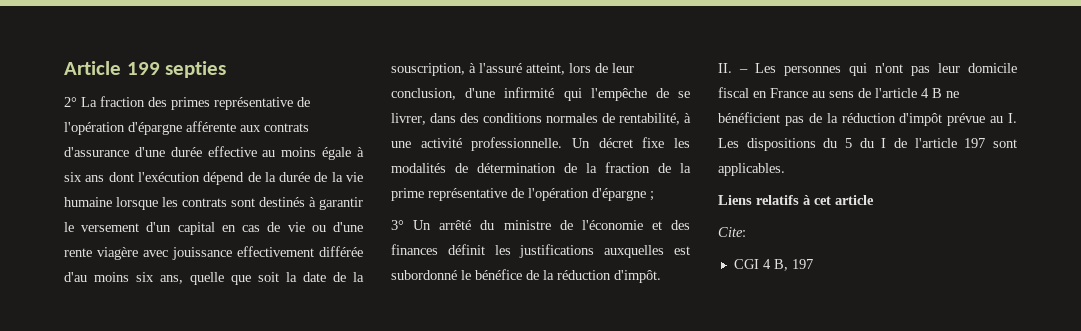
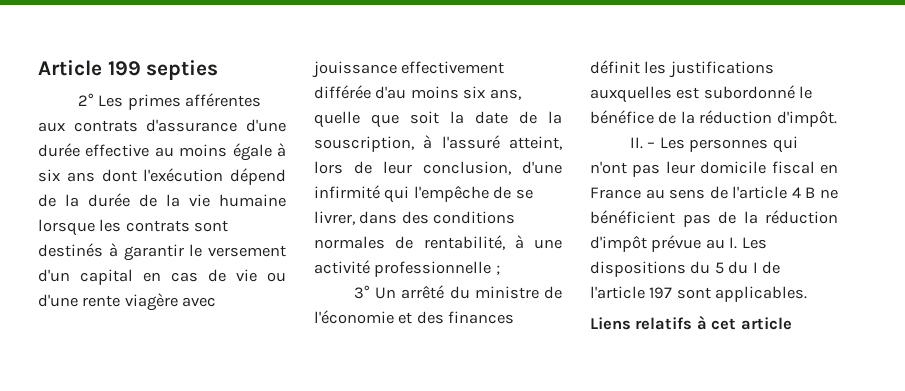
- 2° La fraction des primes représentative de l'opération d'épargne afférente aux contrats d'assurance d'une durée effective au moins égale à six ans dont l'exécution dépend de la durée de la vie humaine lorsque les contrats sont destinés à garantir le versement d'un capital en cas de vie ou d'une rente viagère avec jouissance effectivement différée d'au moins six ans, quelle que soit la date de la souscription, à l'assuré atteint, lors de leur conclusion, d'une infirmité qui l'empêche de se livrer, dans des conditions normales de rentabilité, à une activité professionnelle. Un décret fixe les modalités de détermination de la fraction de la prime représentative de l'opération d'épargne ;
+ 2° Les primes afférentes aux contrats d'assurance d'une durée effective au moins égale à six ans dont l'exécution dépend de la durée de la vie humaine lorsque les contrats sont destinés à garantir le versement d'un capital en cas de vie ou d'une rente viagère avec jouissance effectivement différée d'au moins six ans, quelle que soit la date de la souscription, à l'assuré atteint, lors de leur conclusion, d'une infirmité qui l'empêche de se livrer, dans des conditions normales de rentabilité, à une activité professionnelle ;
- Cite:
- CGI 4 B, 197

